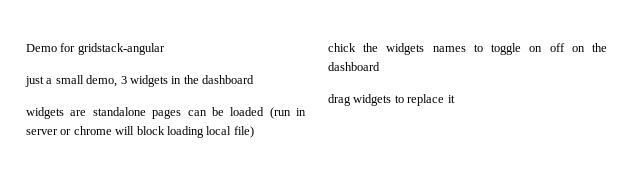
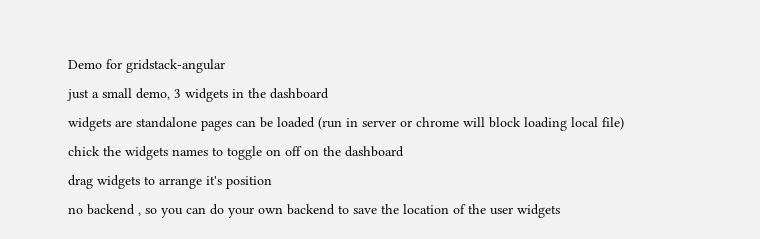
- drag widgets to replace it
+ drag widgets to arrange it's position
+ no backend , so you can do your own backend to save the location of the user widgets

